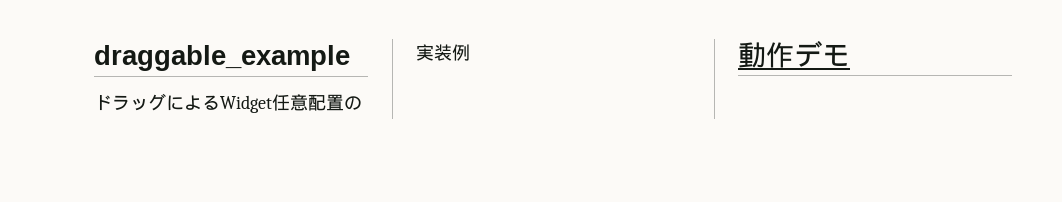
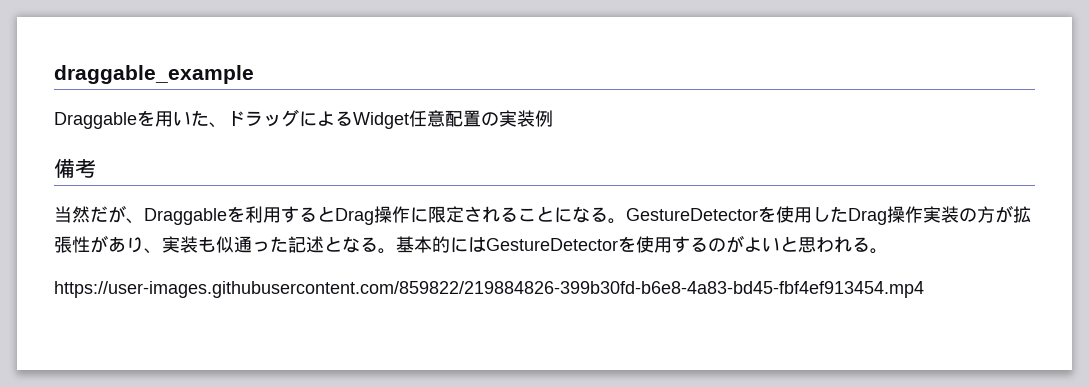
- ドラッグによるWidget任意配置の実装例
+ Draggableを用いた、ドラッグによるWidget任意配置の実装例
- 動作デモ
+ 備考
+ 当然だが、Draggableを利用するとDrag操作に限定されることになる。GestureDetectorを使用したDrag操作実装の方が拡張性があり、実装も似通った記述となる。基本的にはGestureDetectorを使用するのがよいと思われる。
+ https://user-images.githubusercontent.com/859822/219884826-399b30fd-b6e8-4a83-bd45-fbf4ef913454.mp4

